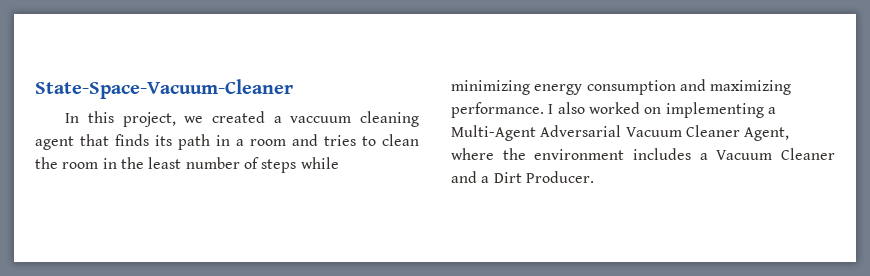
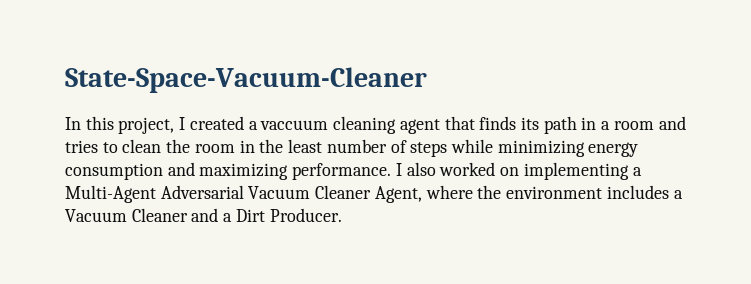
- In this project, we created a vaccuum cleaning agent that finds its path in a room and tries to clean the room in the least number of steps while minimizing energy consumption and maximizing performance.
+ In this project, I created a vaccuum cleaning agent that finds its path in a room and tries to clean the room in the least number of steps while minimizing energy consumption and maximizing performance.

